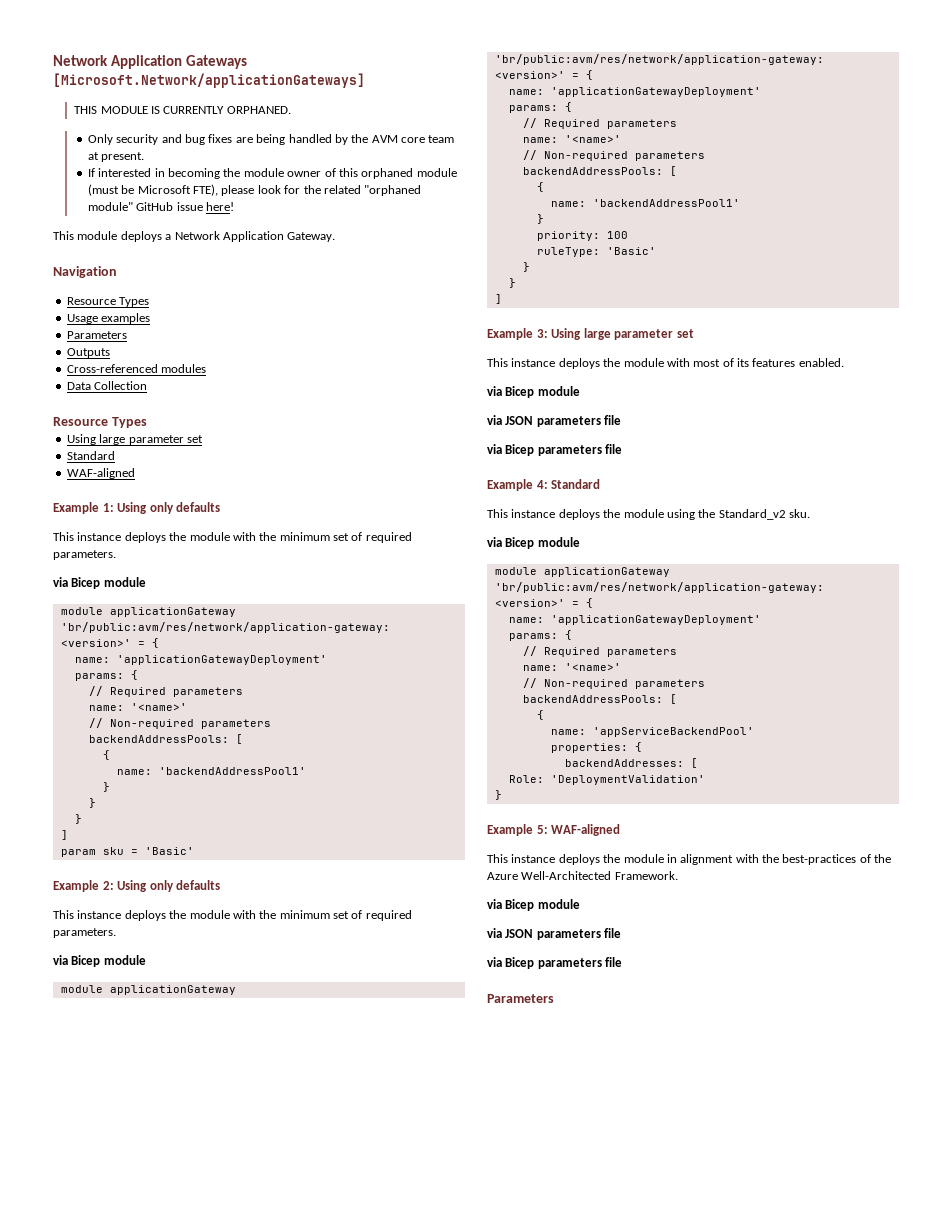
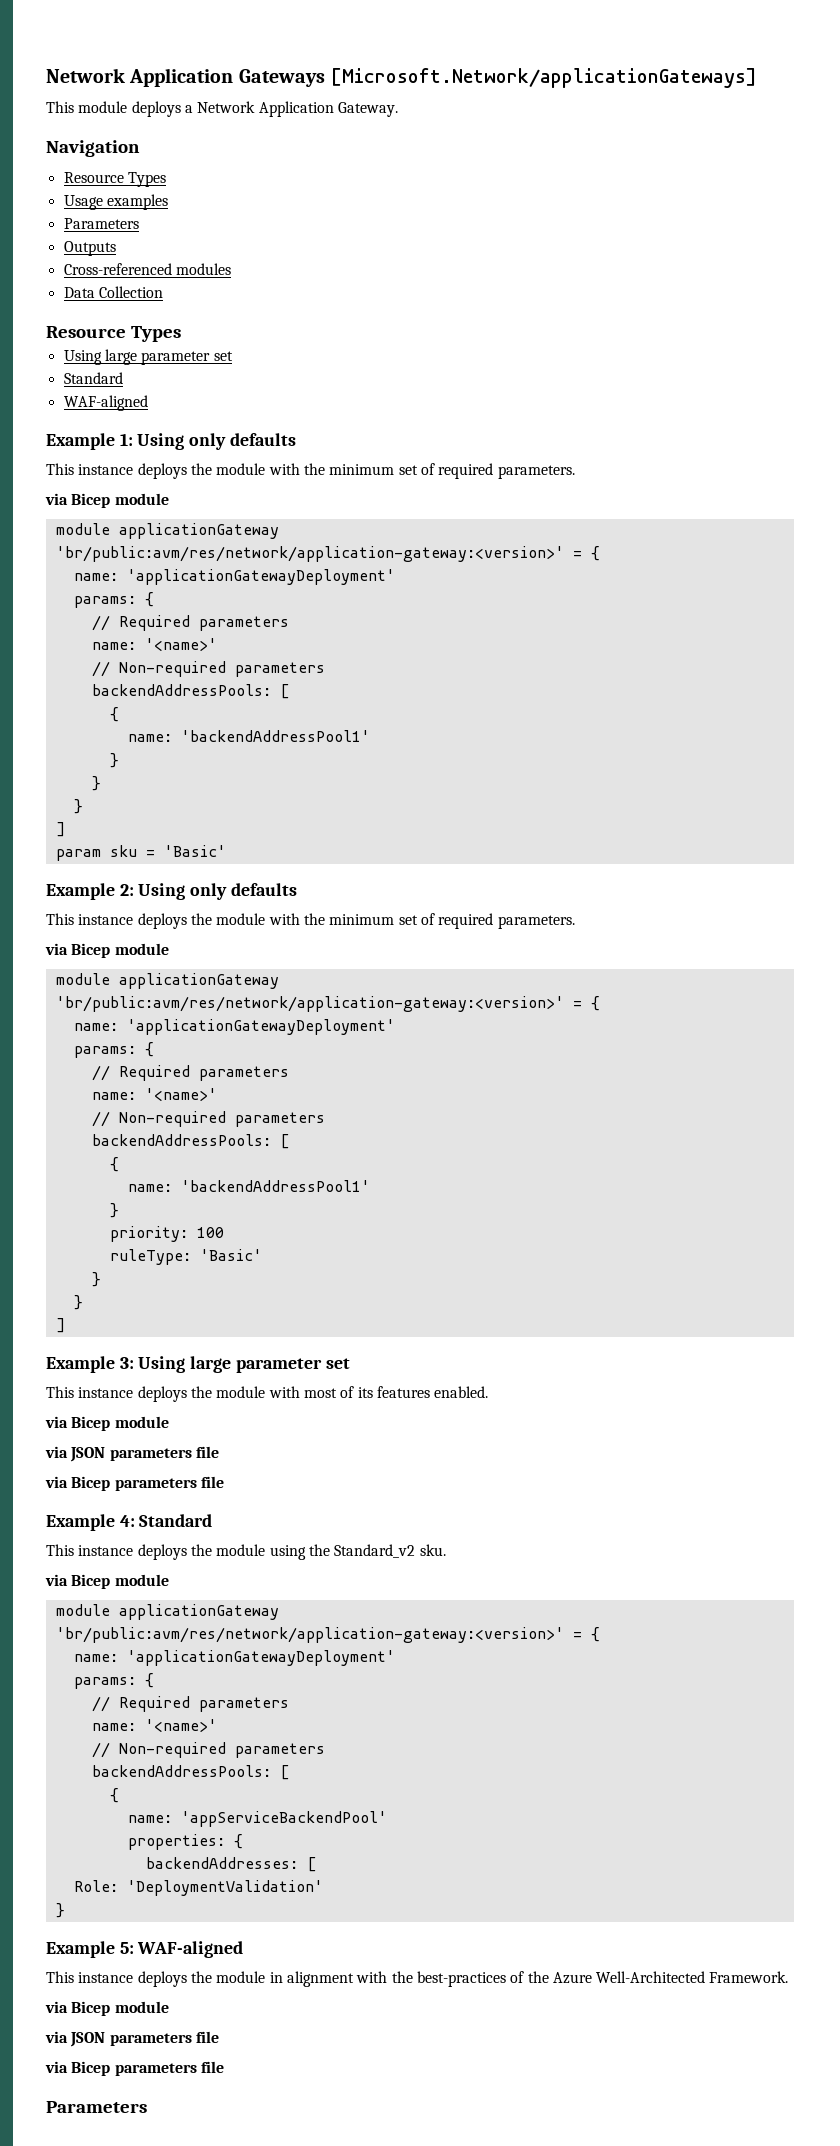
- THIS MODULE IS CURRENTLY ORPHANED.
- Only security and bug fixes are being handled by the AVM core team at present.
- If interested in becoming the module owner of this orphaned module (must be Microsoft FTE), please look for the related "orphaned module" GitHub issue here!

